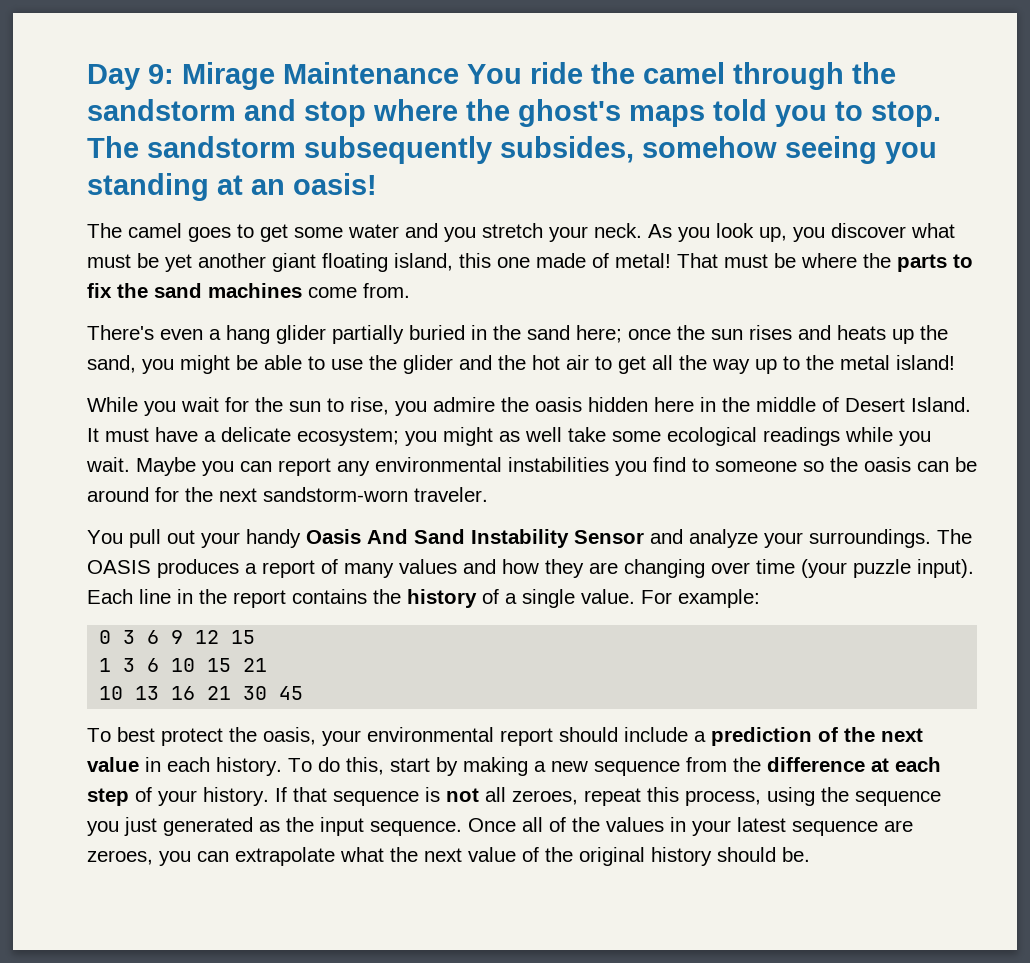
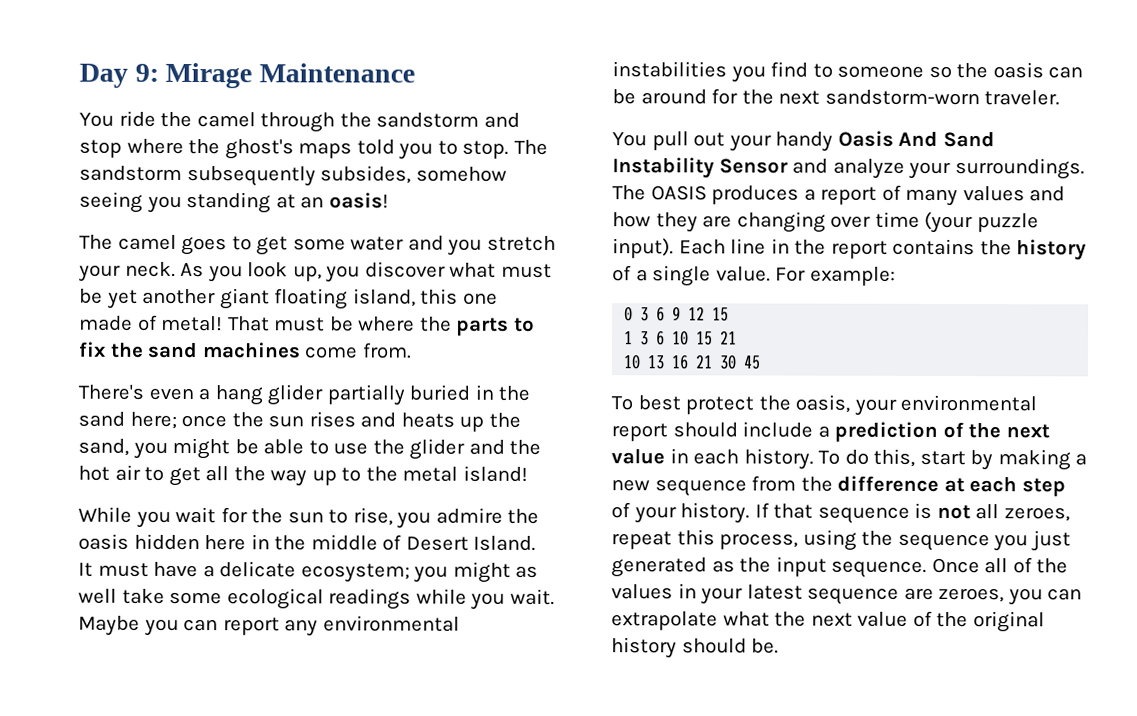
- Day 9: Mirage Maintenance You ride the camel through the sandstorm and stop where the ghost's maps told you to stop.
+ Day 9: Mirage Maintenance
+ You ride the camel through the sandstorm and stop where the ghost's maps told you to stop.

